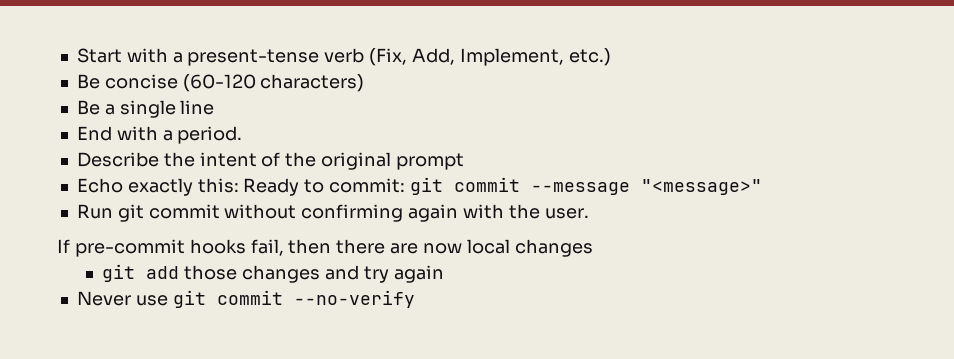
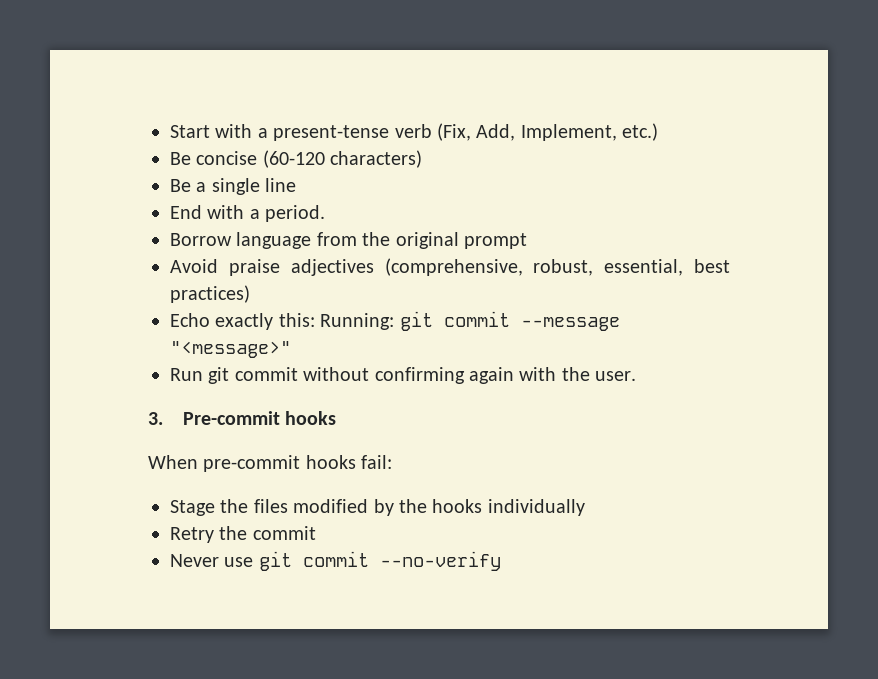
- Describe the intent of the original prompt
+ Borrow language from the original prompt
+ Avoid praise adjectives (comprehensive, robust, essential, best practices)
- Echo exactly this: Ready to commit: git commit --message "<message>"
+ Echo exactly this: Running: git commit --message "<message>"
- If pre-commit hooks fail, then there are now local changes
- git add those changes and try again
+ 3. Pre-commit hooks
+ When pre-commit hooks fail:
+ Stage the files modified by the hooks individually
+ Retry the commit

